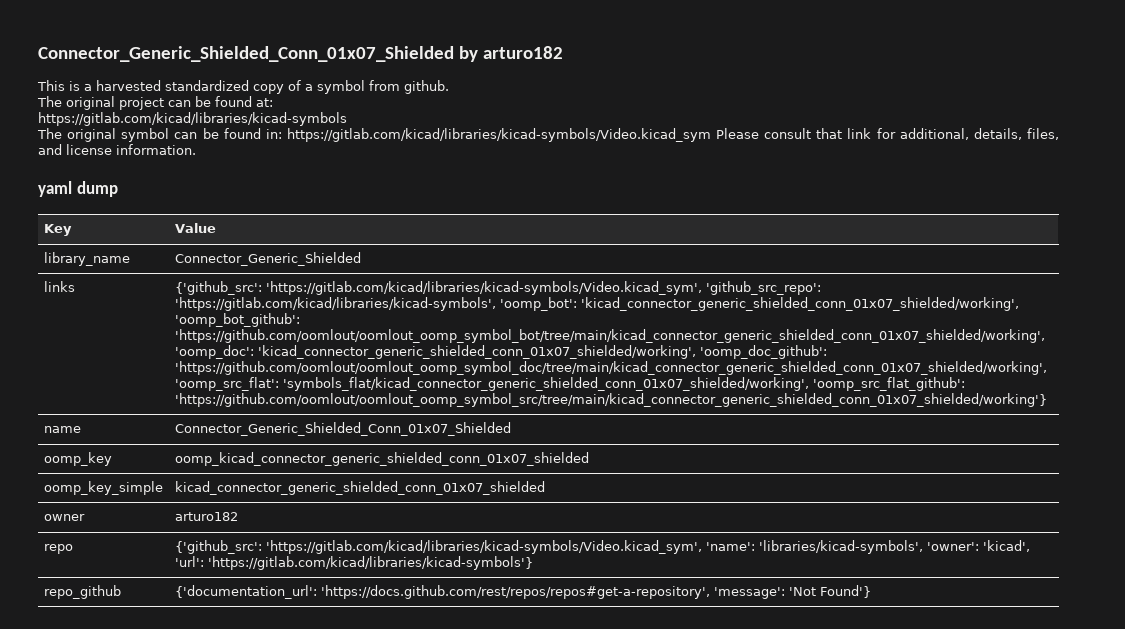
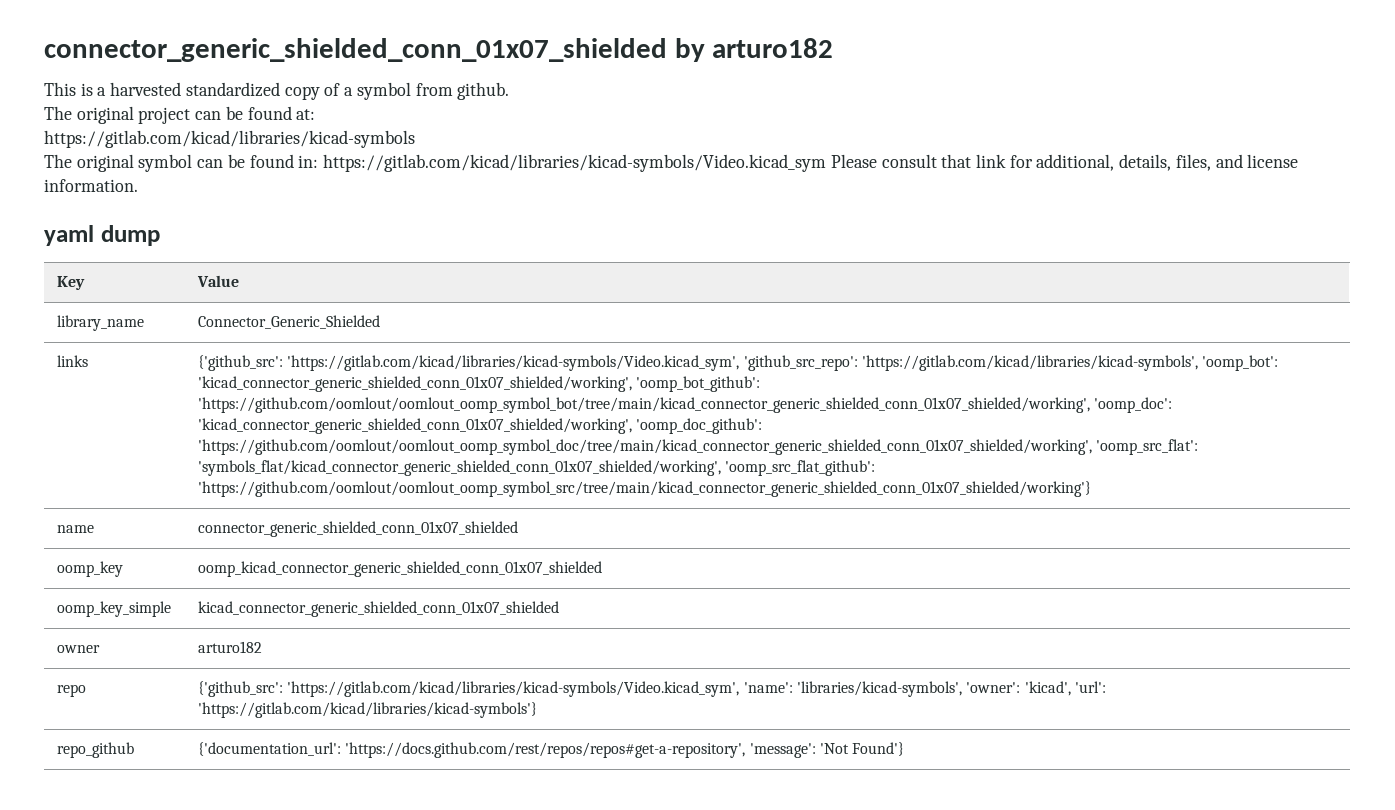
- Connector_Generic_Shielded_Conn_01x07_Shielded by arturo182
+ connector_generic_shielded_conn_01x07_shielded by arturo182
- name | Connector_Generic_Shielded_Conn_01x07_Shielded
+ name | connector_generic_shielded_conn_01x07_shielded

